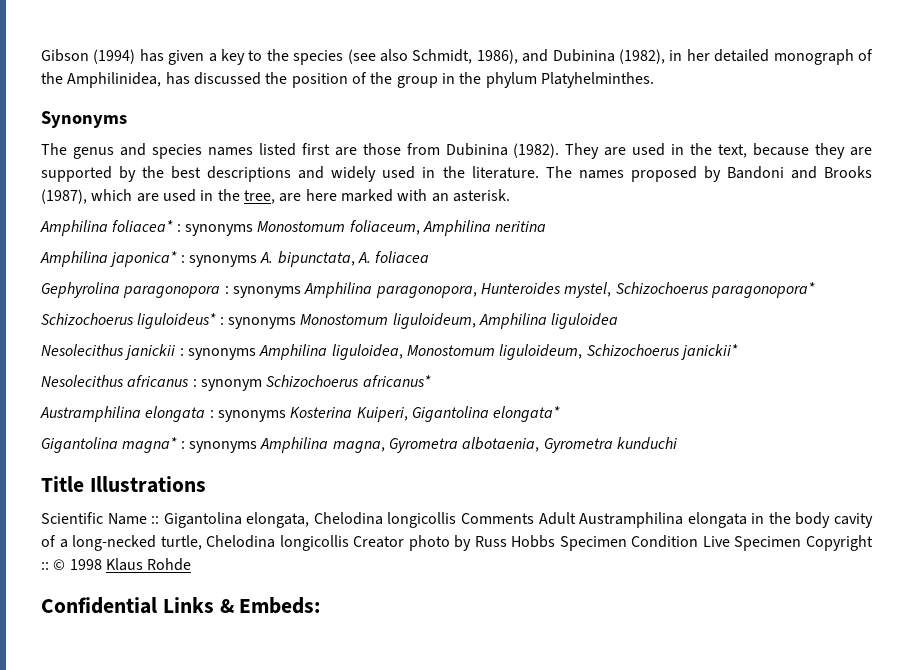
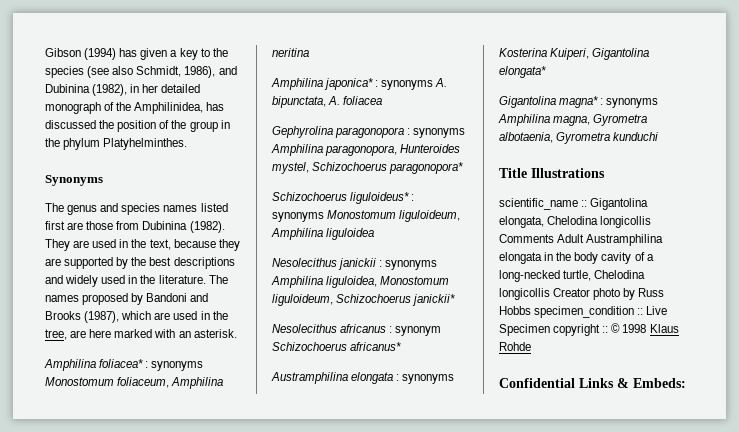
- Scientific Name :: Gigantolina elongata, Chelodina longicollis Comments Adult Austramphilina elongata in the body cavity of a long-necked turtle, Chelodina longicollis Creator photo by Russ Hobbs Specimen Condition Live Specimen Copyright :: © 1998 Klaus Rohde
+ scientific_name :: Gigantolina elongata, Chelodina longicollis Comments Adult Austramphilina elongata in the body cavity of a long-necked turtle, Chelodina longicollis Creator photo by Russ Hobbs specimen_condition :: Live Specimen copyright :: © 1998 Klaus Rohde

